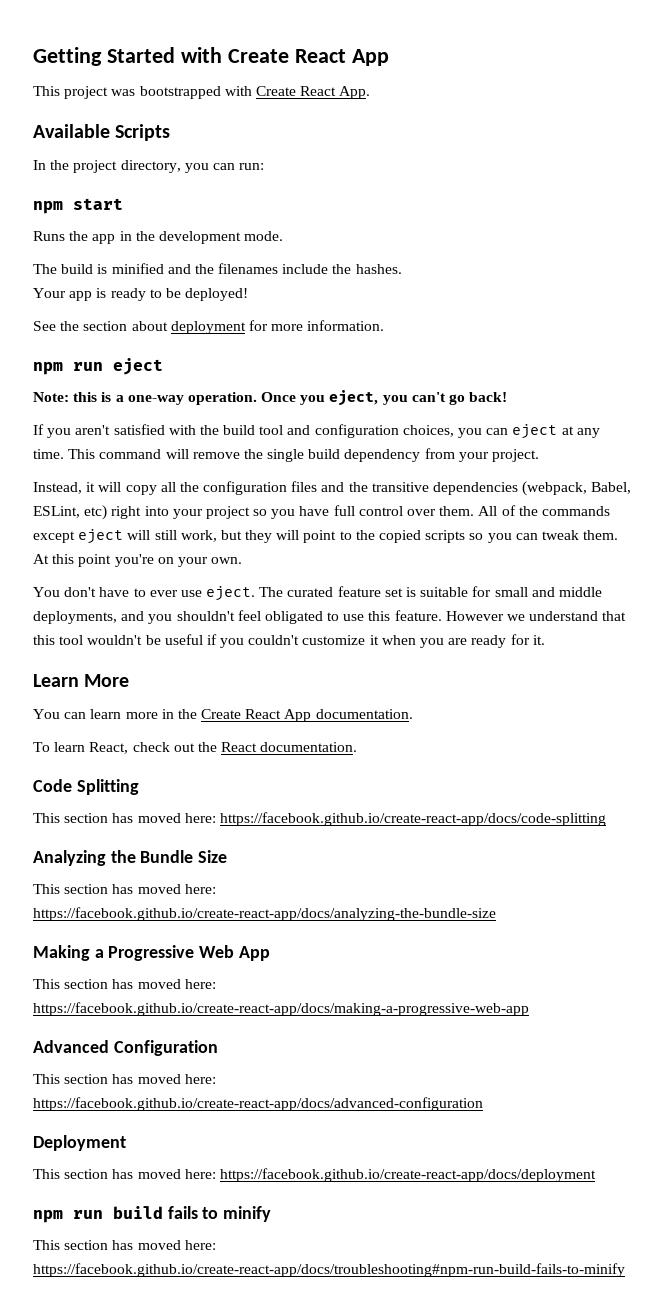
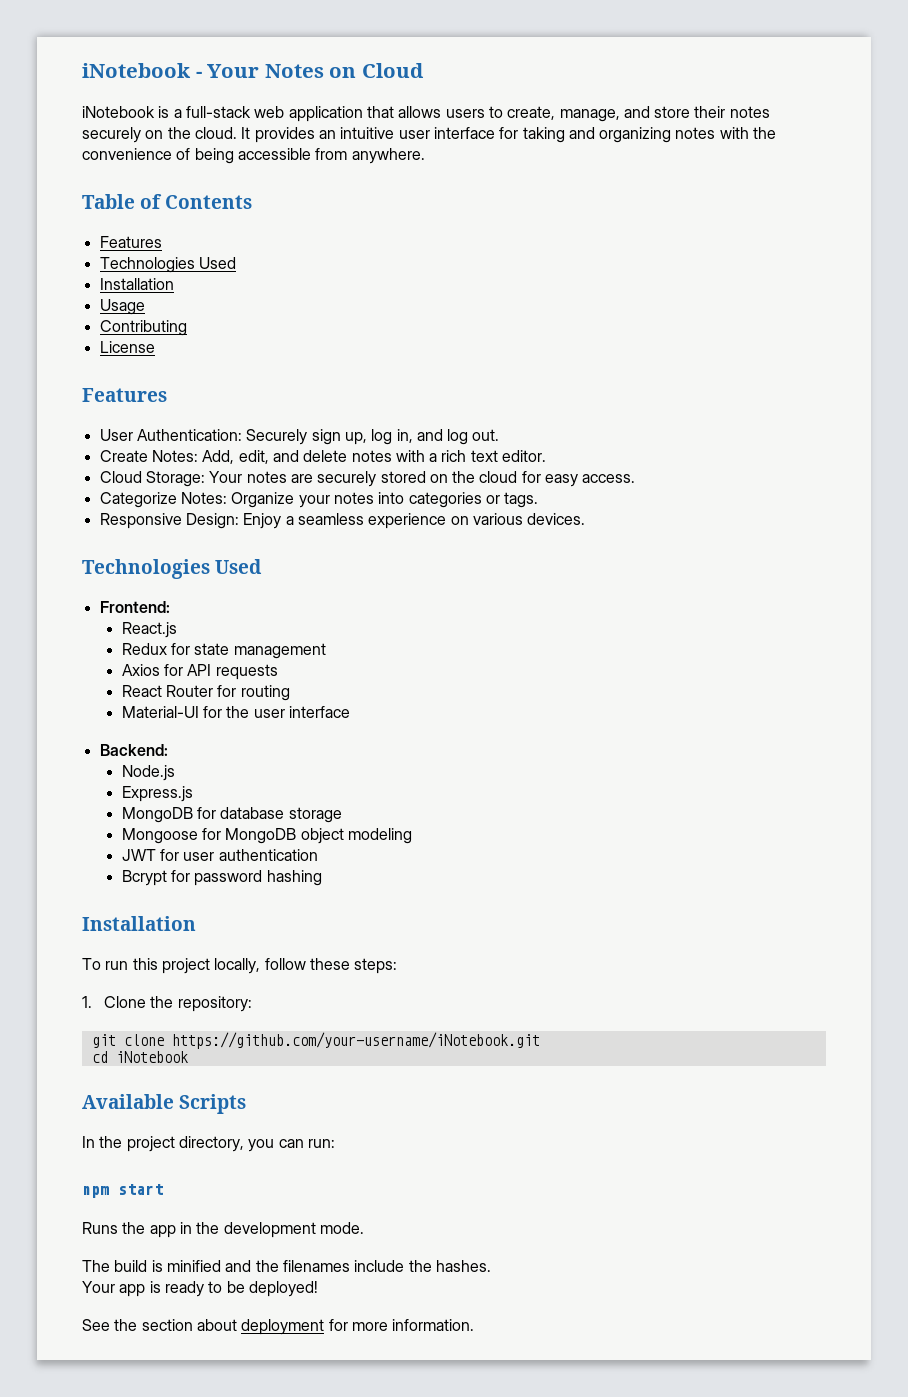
- Getting Started with Create React App
- This project was bootstrapped with Create React App.
+ iNotebook - Your Notes on Cloud
+ iNotebook is a full-stack web application that allows users to create, manage, and store their notes securely on the cloud. It provides an intuitive user interface for taking and organizing notes with the convenience of being accessible from anywhere.
+ Table of Contents
+ Features
+ Technologies Used
+ Installation
+ Usage
+ Contributing
+ License
+ Features
+ User Authentication: Securely sign up, log in, and log out.
+ Create Notes: Add, edit, and delete notes with a rich text editor.
+ Cloud Storage: Your notes are securely stored on the cloud for easy access.
+ Categorize Notes: Organize your notes into categories or tags.
+ Responsive Design: Enjoy a seamless experience on various devices.
+ Technologies Used
+ Frontend:
+ React.js
+ Redux for state management
+ Axios for API requests
+ React Router for routing
+ Material-UI for the user interface
+ Backend:
+ Node.js
+ Express.js
+ MongoDB for database storage
+ Mongoose for MongoDB object modeling
+ JWT for user authentication
+ Bcrypt for password hashing
+ Installation
+ To run this project locally, follow these steps:
+ 1. Clone the repository:
+ git clone https://github.com/your-username/iNotebook.git
+ cd iNotebook
- npm run eject
- Note: this is a one-way operation. Once you eject, you can't go back!
- If you aren't satisfied with the build tool and configuration choices, you can eject at any time. This command will remove the single build dependency from your project.
- Instead, it will copy all the configuration files and the transitive dependencies (webpack, Babel, ESLint, etc) right into your project so you have full control over them. All of the commands except eject will still work, but they will point to the copied scripts so you can tweak them. At this point you're on your own.
- You don't have to ever use eject. The curated feature set is suitable for small and middle deployments, and you shouldn't feel obligated to use this feature. However we understand that this tool wouldn't be useful if you couldn't customize it when you are ready for it.
- Learn More
- You can learn more in the Create React App documentation.
- To learn React, check out the React documentation.
- Code Splitting
- This section has moved here: https://facebook.github.io/create-react-app/docs/code-splitting
- Analyzing the Bundle Size
- This section has moved here: https://facebook.github.io/create-react-app/docs/analyzing-the-bundle-size
- Making a Progressive Web App
- This section has moved here: https://facebook.github.io/create-react-app/docs/making-a-progressive-web-app
- Advanced Configuration
- This section has moved here: https://facebook.github.io/create-react-app/docs/advanced-configuration
- Deployment
- This section has moved here: https://facebook.github.io/create-react-app/docs/deployment
- npm run build fails to minify
- This section has moved here: https://facebook.github.io/create-react-app/docs/troubleshooting#npm-run-build-fails-to-minify

